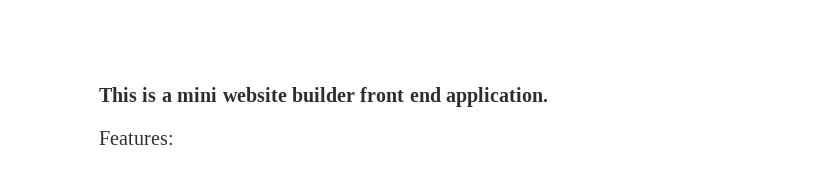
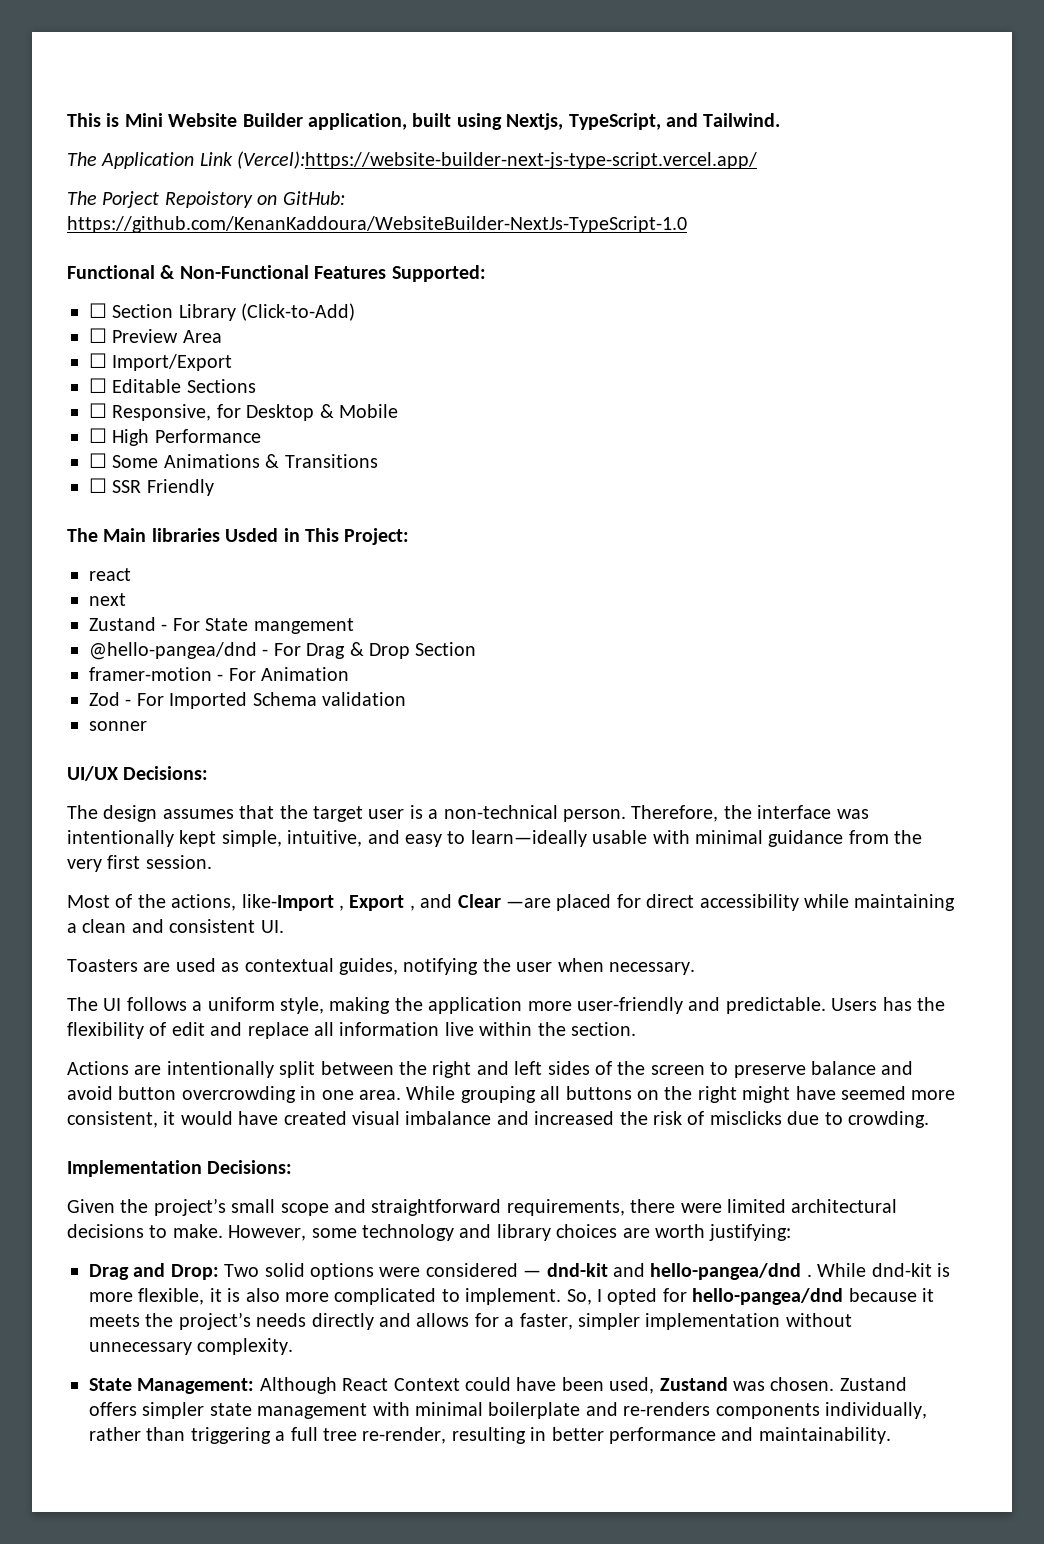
- This is a mini website builder front end application.
- Features:
+ This is Mini Website Builder application, built using Nextjs, TypeScript, and Tailwind.
+ The Application Link (Vercel):https://website-builder-next-js-type-script.vercel.app/
+ The Porject Repoistory on GitHub: https://github.com/KenanKaddoura/WebsiteBuilder-NextJs-TypeScript-1.0
+ Functional & Non-Functional Features Supported:
+ ☐ Section Library (Click-to-Add)
+ ☐ Preview Area
+ ☐ Import/Export
+ ☐ Editable Sections
+ ☐ Responsive, for Desktop & Mobile
+ ☐ High Performance
+ ☐ Some Animations & Transitions
+ ☐ SSR Friendly
+ The Main libraries Usded in This Project:
+ react
+ next
+ Zustand - For State mangement
+ @hello-pangea/dnd - For Drag & Drop Section
+ framer-motion - For Animation
+ Zod - For Imported Schema validation
+ sonner
+ UI/UX Decisions:
+ The design assumes that the target user is a non-technical person. Therefore, the interface was intentionally kept simple, intuitive, and easy to learn—ideally usable with minimal guidance from the very first session.
+ Most of the actions, like-Import , Export , and Clear —are placed for direct accessibility while maintaining a clean and consistent UI.
+ Toasters are used as contextual guides, notifying the user when necessary.
+ The UI follows a uniform style, making the application more user-friendly and predictable. Users has the flexibility of edit and replace all information live within the section.
+ Actions are intentionally split between the right and left sides of the screen to preserve balance and avoid button overcrowding in one area. While grouping all buttons on the right might have seemed more consistent, it would have created visual imbalance and increased the risk of misclicks due to crowding.
+ Implementation Decisions:
+ Given the project’s small scope and straightforward requirements, there were limited architectural decisions to make. However, some technology and library choices are worth justifying:
+ Drag and Drop: Two solid options were considered — dnd-kit and hello-pangea/dnd . While dnd-kit is more flexible, it is also more complicated to implement. So, I opted for hello-pangea/dnd because it meets the project’s needs directly and allows for a faster, simpler implementation without unnecessary complexity.
+ State Management: Although React Context could have been used, Zustand was chosen. Zustand offers simpler state management with minimal boilerplate and re-renders components individually, rather than triggering a full tree re-render, resulting in better performance and maintainability.

